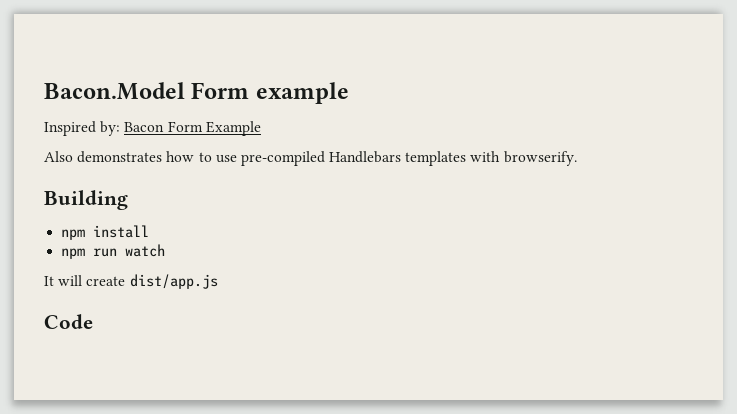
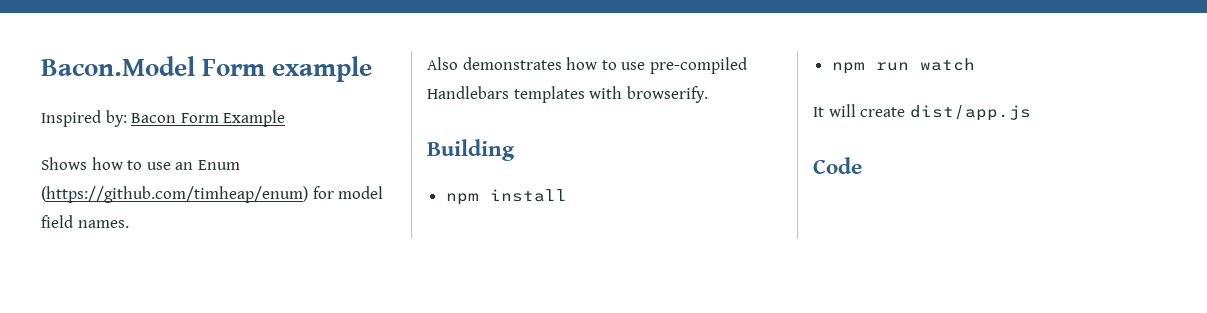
+ Shows how to use an Enum (https://github.com/timheap/enum) for model field names.

